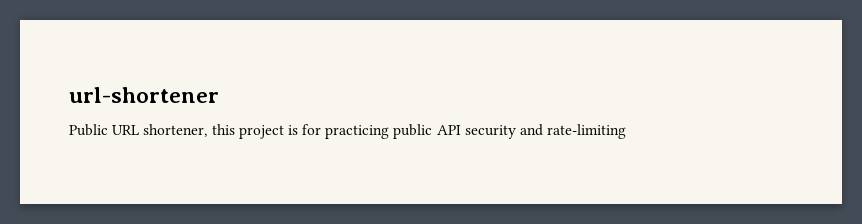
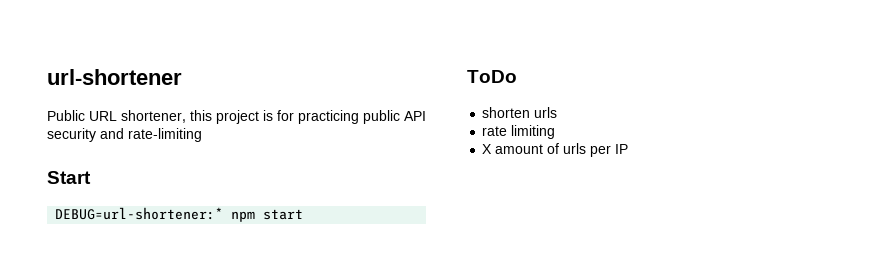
+ Start
+ DEBUG=url-shortener:* npm start
+ ToDo
+ shorten urls
+ rate limiting
+ X amount of urls per IP

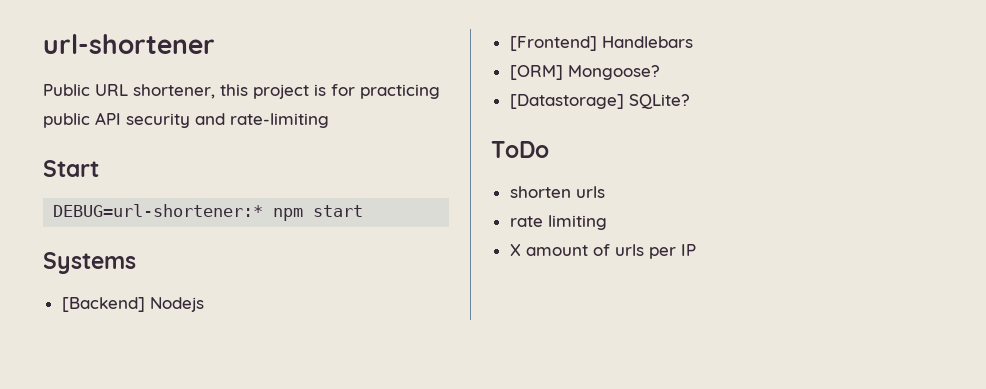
+ Systems
+ [Backend] Nodejs
+ [Frontend] Handlebars
+ [ORM] Mongoose?
+ [Datastorage] SQLite?

